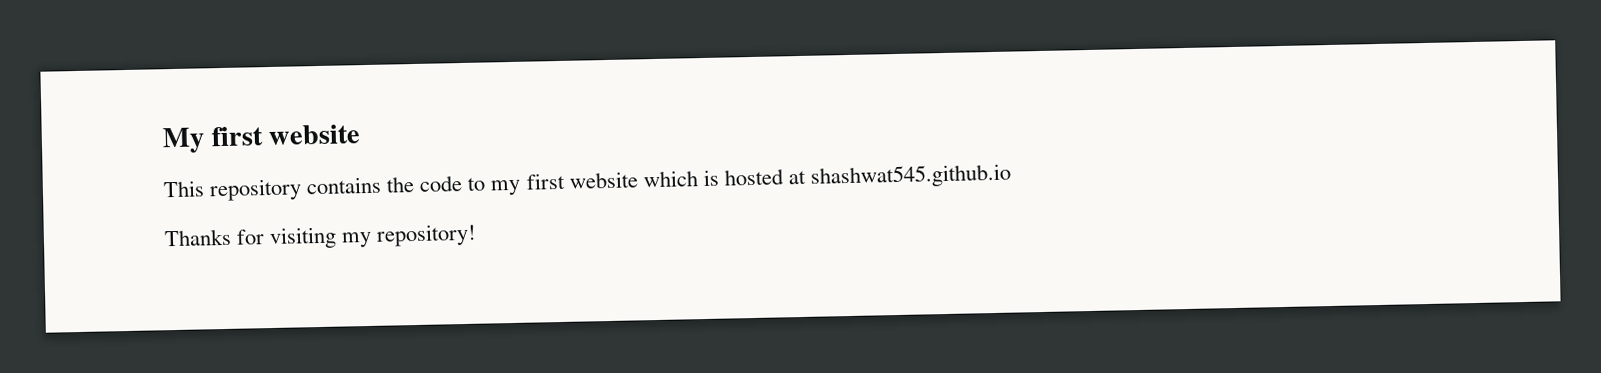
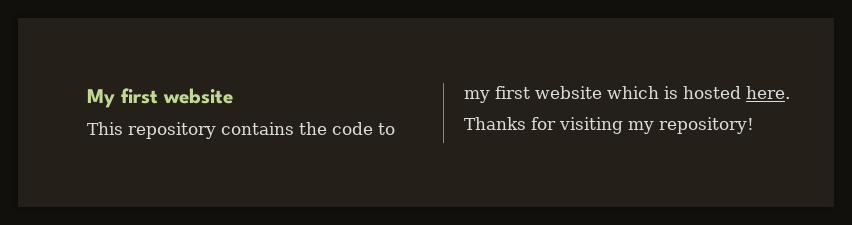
- This repository contains the code to my first website which is hosted at shashwat545.github.io
+ This repository contains the code to my first website which is hosted here.

